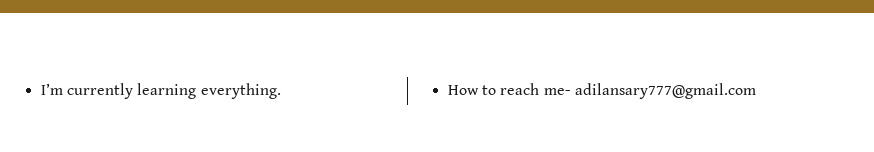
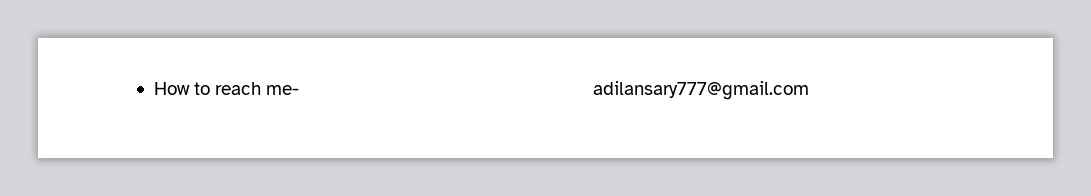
- I’m currently learning everything.

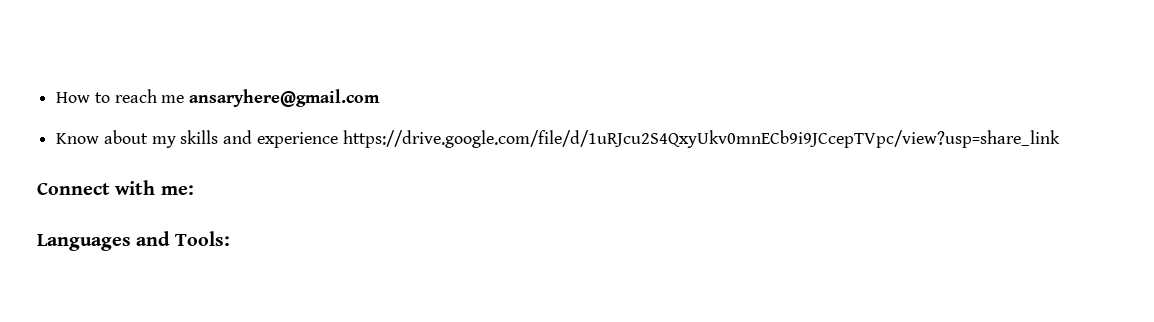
- How to reach me- adilansary777@gmail.com
+ How to reach me ansaryhere@gmail.com
+ Know about my skills and experience https://drive.google.com/file/d/1uRJcu2S4QxyUkv0mnECb9i9JCcepTVpc/view?usp=share_link
+ Connect with me:
+ Languages and Tools:

